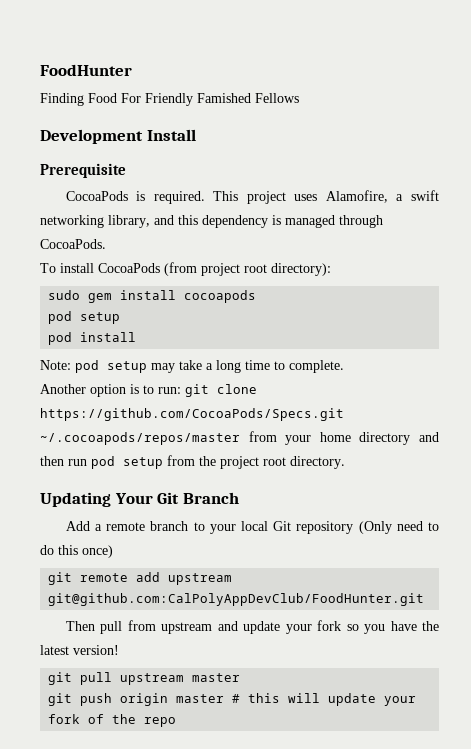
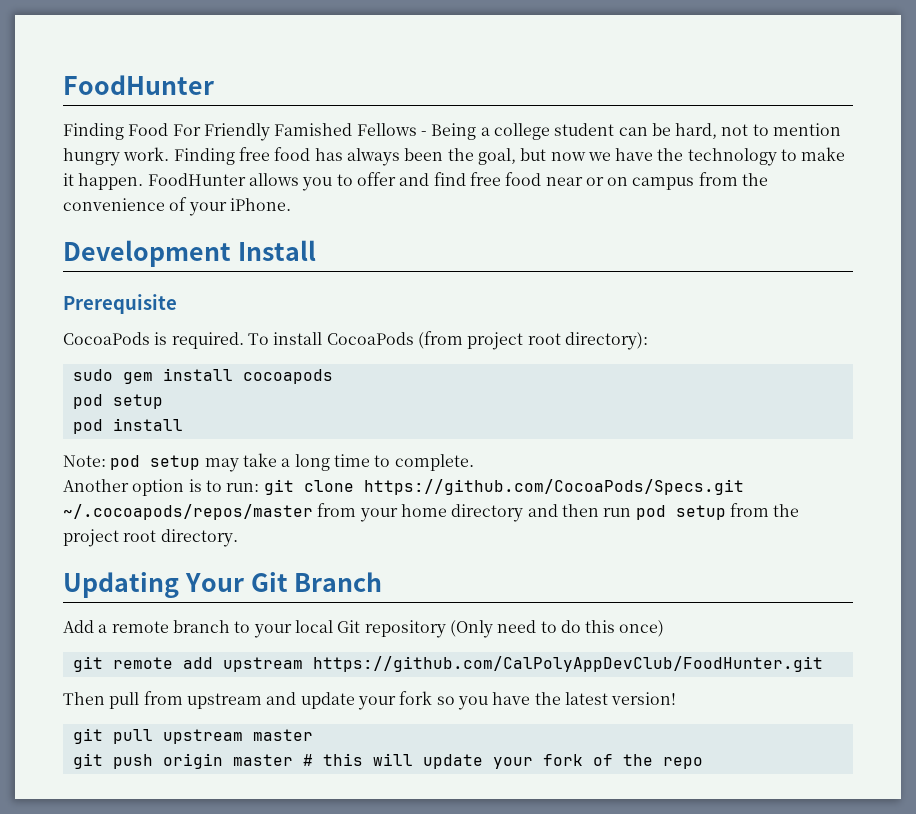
- Finding Food For Friendly Famished Fellows
+ Finding Food For Friendly Famished Fellows - Being a college student can be hard, not to mention hungry work. Finding free food has always been the goal, but now we have the technology to make it happen. FoodHunter allows you to offer and find free food near or on campus from the convenience of your iPhone.
- CocoaPods is required. This project uses Alamofire, a swift networking library, and this dependency is managed through CocoaPods.
- To install CocoaPods (from project root directory):
+ CocoaPods is required. To install CocoaPods (from project root directory):
- git remote add upstream git@github.com:CalPolyAppDevClub/FoodHunter.git
+ git remote add upstream https://github.com/CalPolyAppDevClub/FoodHunter.git

